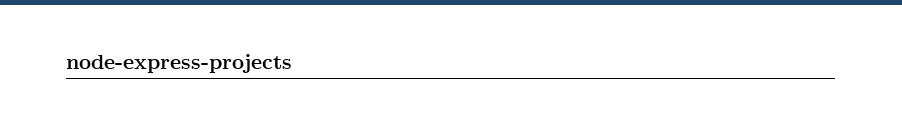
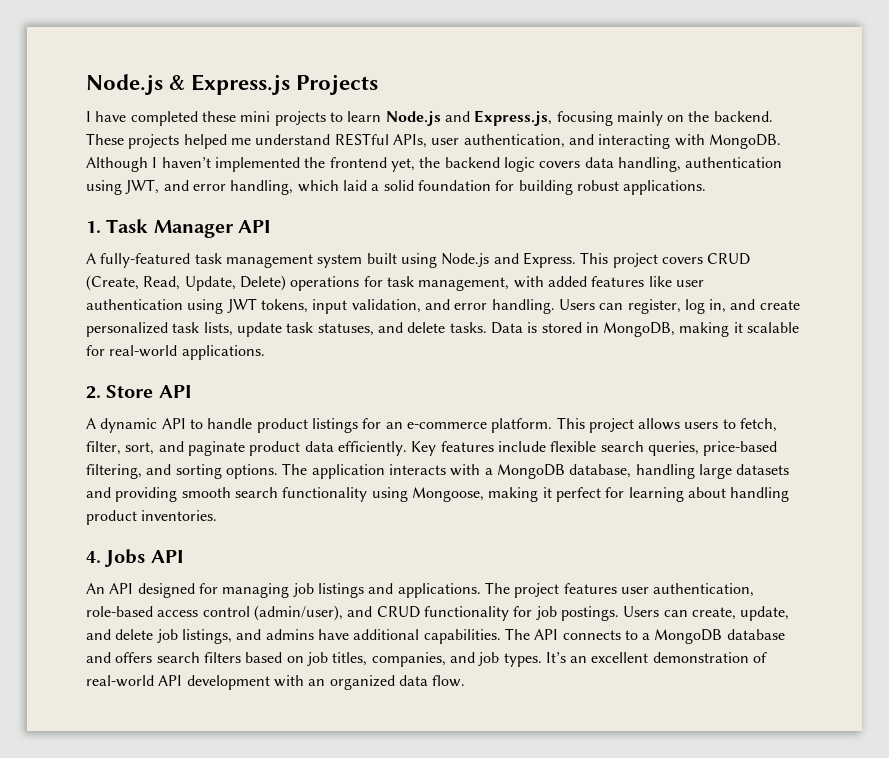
- node-express-projects
+ Node.js & Express.js Projects
+ I have completed these mini projects to learn Node.js and Express.js, focusing mainly on the backend. These projects helped me understand RESTful APIs, user authentication, and interacting with MongoDB. Although I haven’t implemented the frontend yet, the backend logic covers data handling, authentication using JWT, and error handling, which laid a solid foundation for building robust applications.
+ 1. Task Manager API
+ A fully-featured task management system built using Node.js and Express. This project covers CRUD (Create, Read, Update, Delete) operations for task management, with added features like user authentication using JWT tokens, input validation, and error handling. Users can register, log in, and create personalized task lists, update task statuses, and delete tasks. Data is stored in MongoDB, making it scalable for real-world applications.
+ 2. Store API
+ A dynamic API to handle product listings for an e-commerce platform. This project allows users to fetch, filter, sort, and paginate product data efficiently. Key features include flexible search queries, price-based filtering, and sorting options. The application interacts with a MongoDB database, handling large datasets and providing smooth search functionality using Mongoose, making it perfect for learning about handling product inventories.
+ 4. Jobs API
+ An API designed for managing job listings and applications. The project features user authentication, role-based access control (admin/user), and CRUD functionality for job postings. Users can create, update, and delete job listings, and admins have additional capabilities. The API connects to a MongoDB database and offers search filters based on job titles, companies, and job types. It’s an excellent demonstration of real-world API development with an organized data flow.

